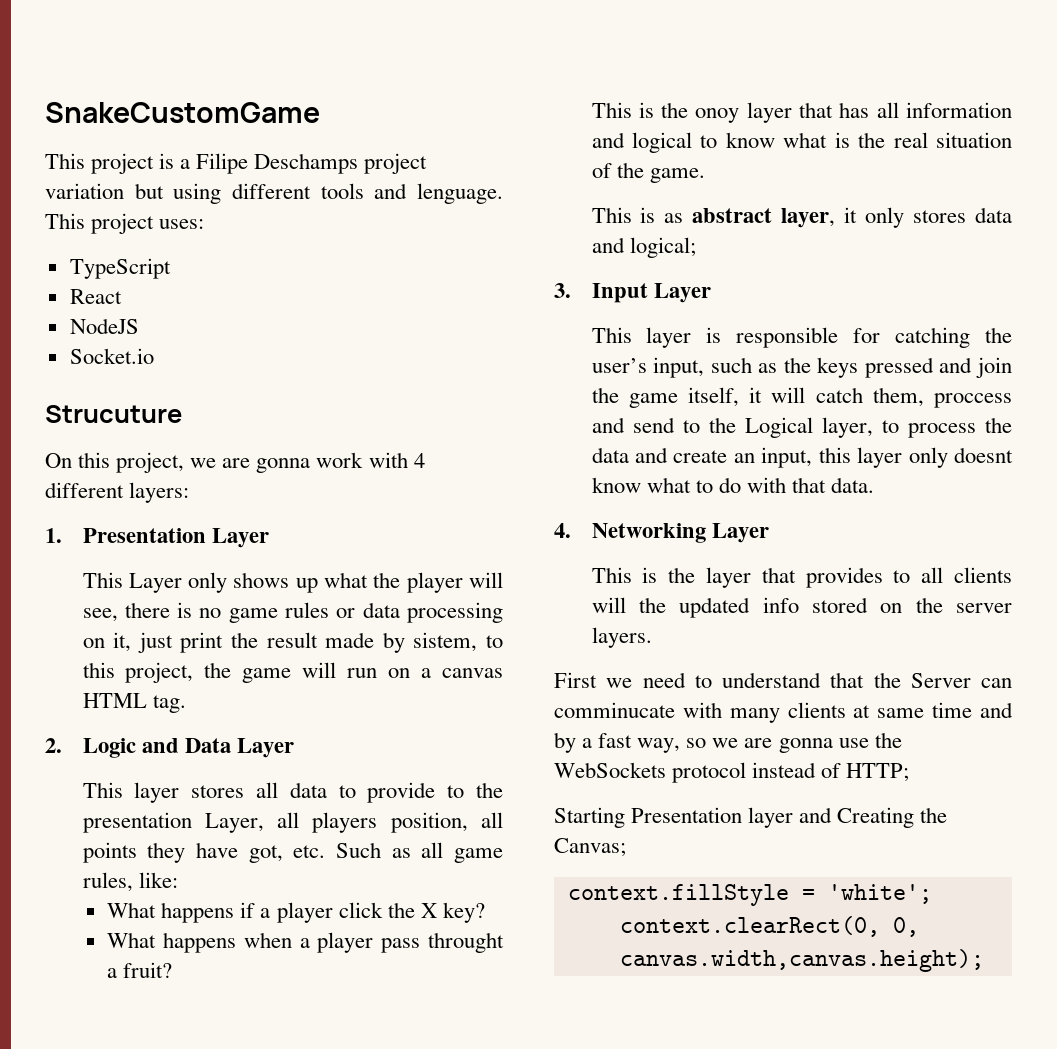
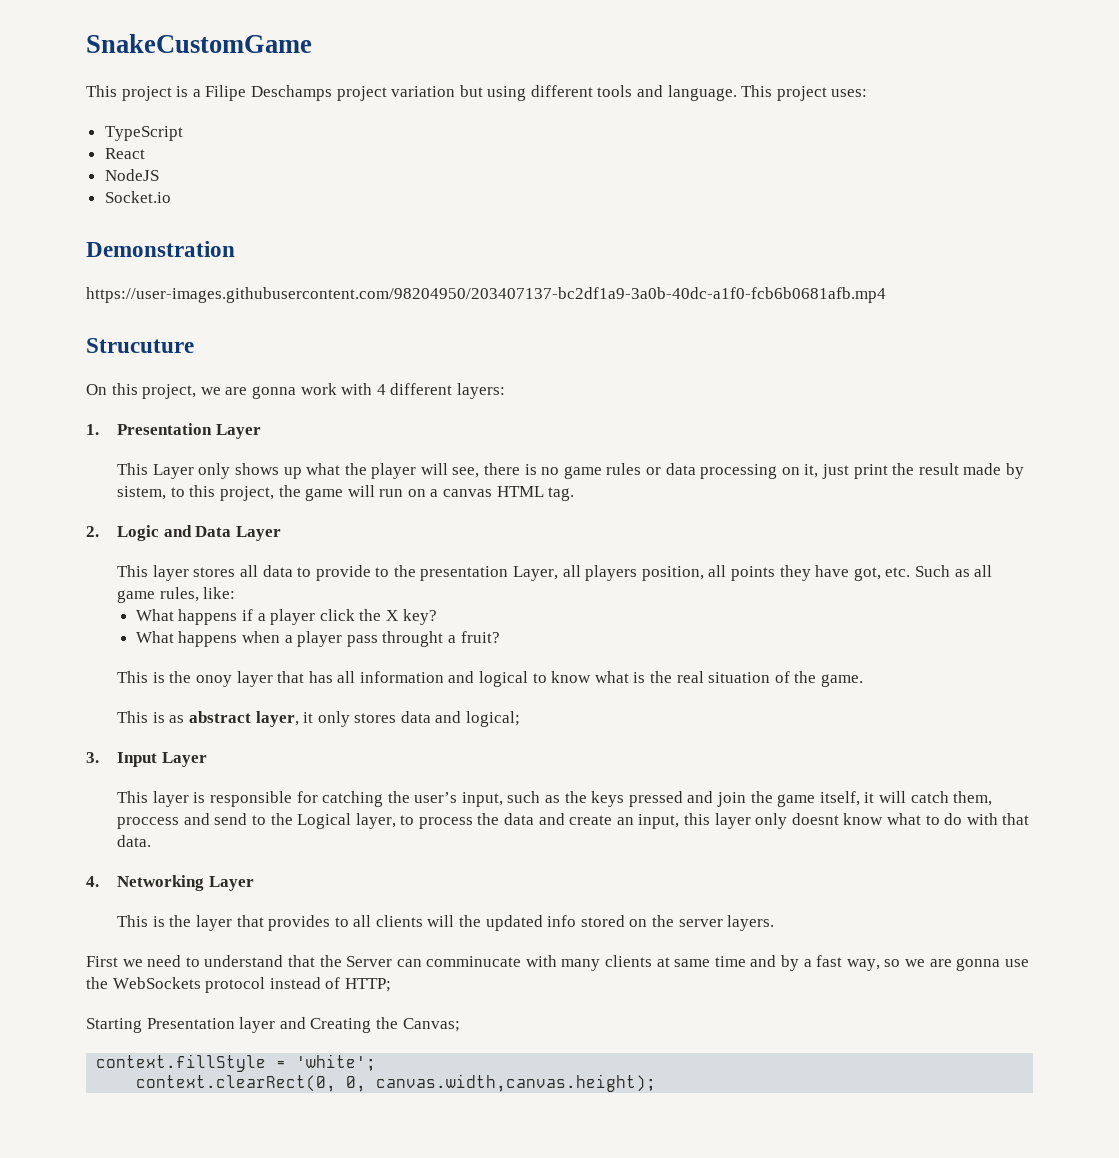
- This project is a Filipe Deschamps project variation but using different tools and lenguage.
+ This project is a Filipe Deschamps project variation but using different tools and language.
+ Demonstration
+ https://user-images.githubusercontent.com/98204950/203407137-bc2df1a9-3a0b-40dc-a1f0-fcb6b0681afb.mp4

